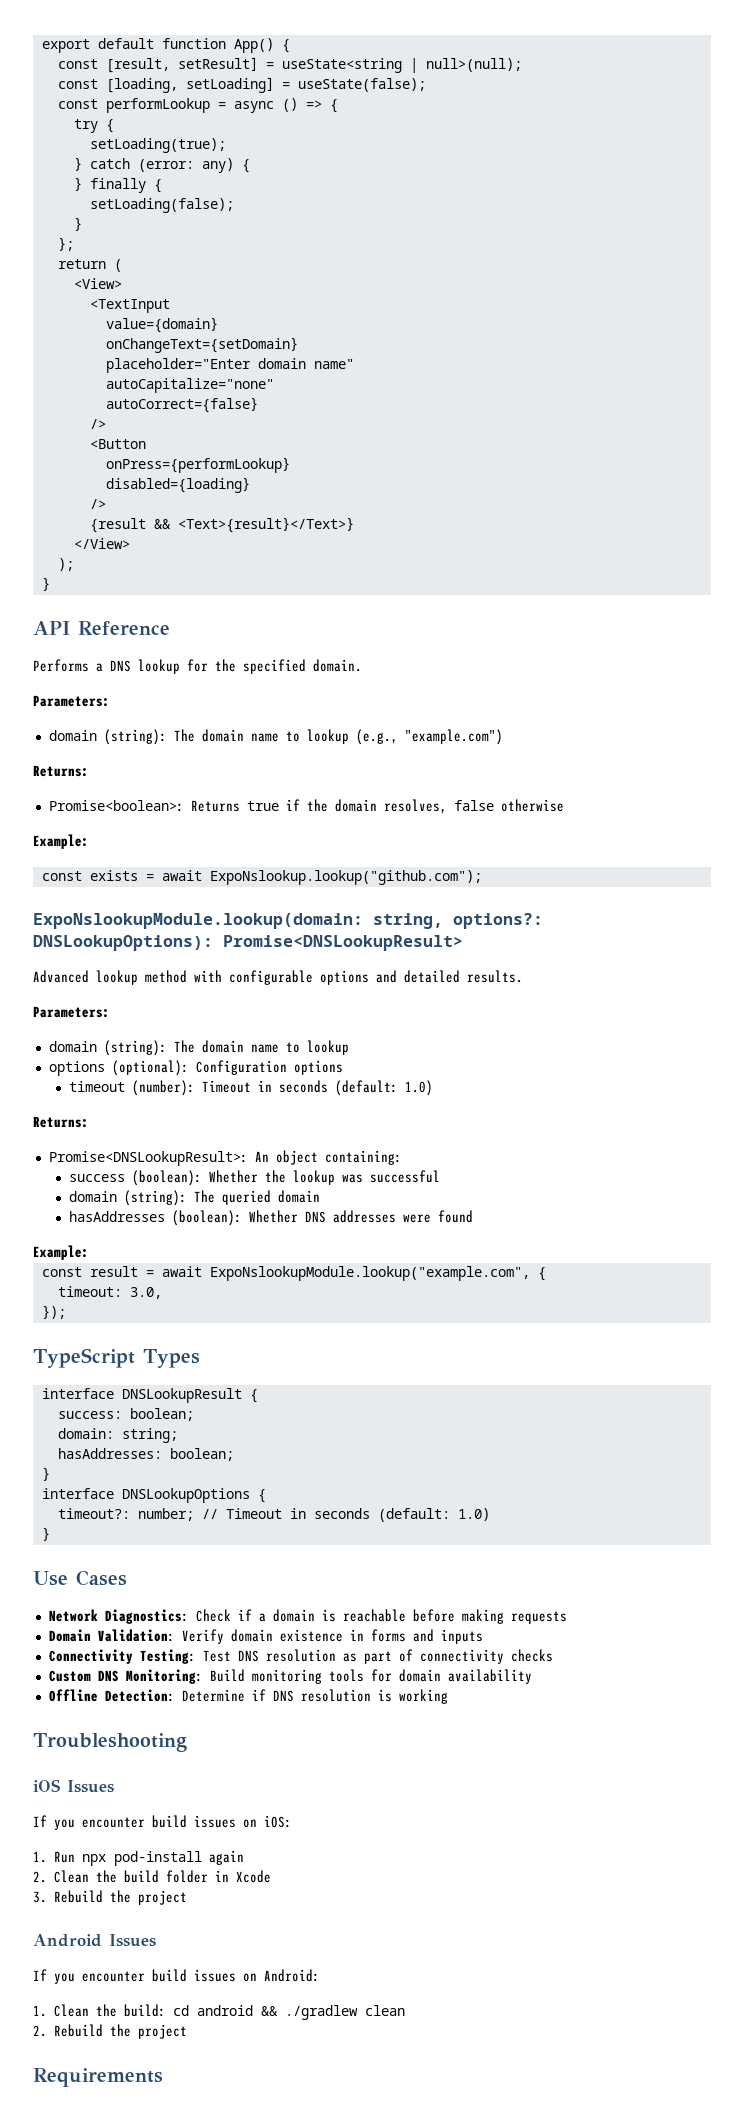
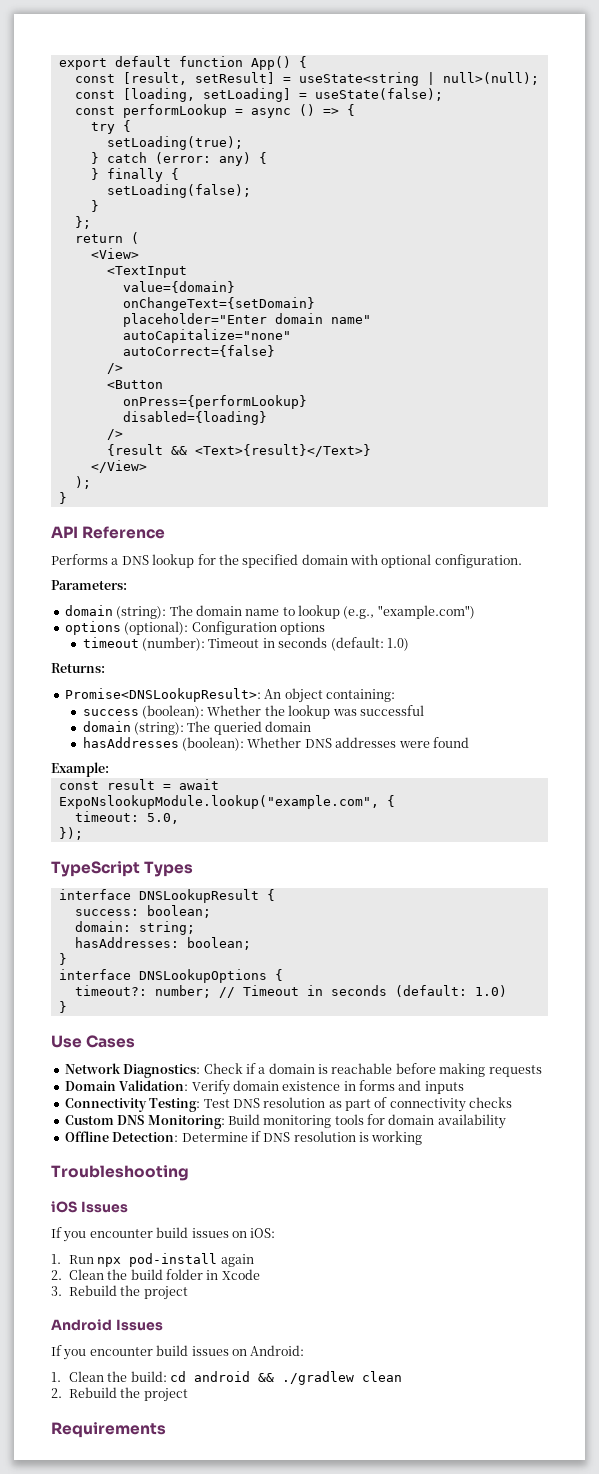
- Performs a DNS lookup for the specified domain.
+ Performs a DNS lookup for the specified domain with optional configuration.
  domain (string): The domain name to lookup (e.g., "example.com")
- Returns:
- Promise<boolean>: Returns true if the domain resolves, false otherwise
- Example:
- const exists = await ExpoNslookup.lookup("github.com");
- ExpoNslookupModule.lookup(domain: string, options?: DNSLookupOptions): Promise<DNSLookupResult>
- Advanced lookup method with configurable options and detailed results.
- Parameters:
- domain (string): The domain name to lookup
- timeout: 3.0,
+ timeout: 5.0,

